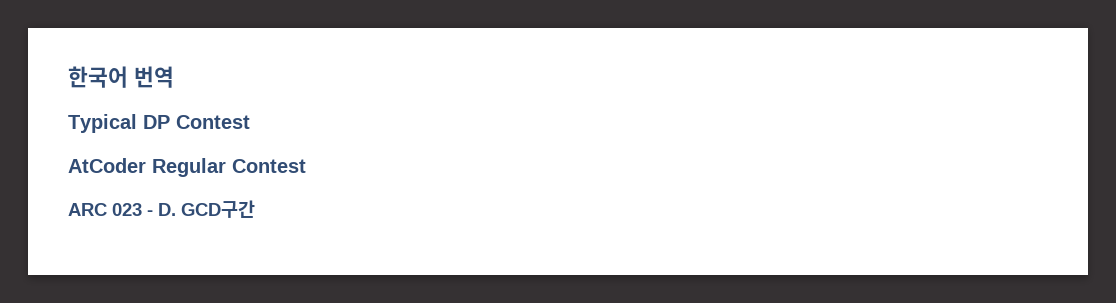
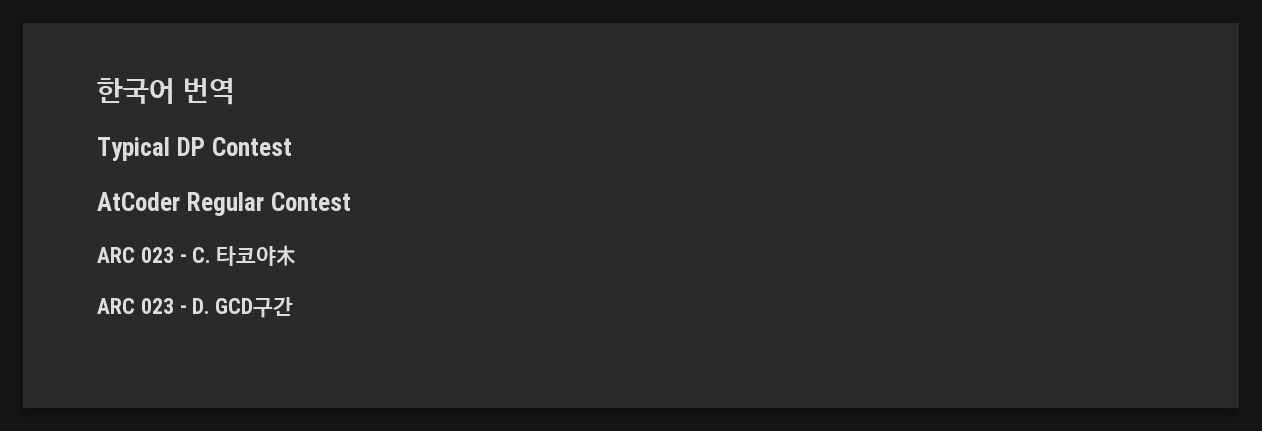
+ ARC 023 - C. 타코야木

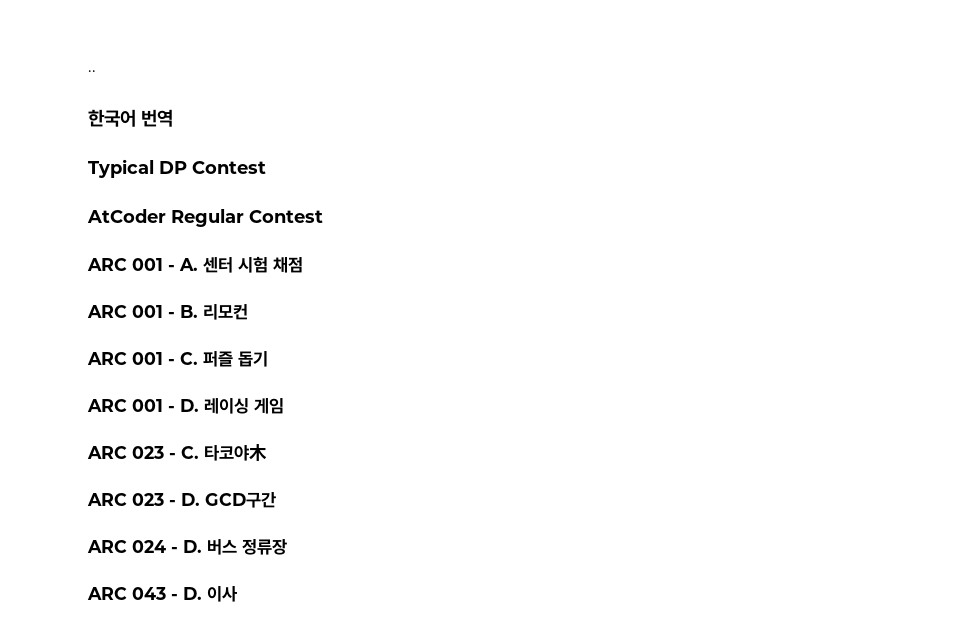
+ ..
+ ARC 001 - A. 센터 시험 채점
+ ARC 001 - B. 리모컨
+ ARC 001 - C. 퍼즐 돕기
+ ARC 001 - D. 레이싱 게임
+ ARC 024 - D. 버스 정류장
+ ARC 043 - D. 이사

